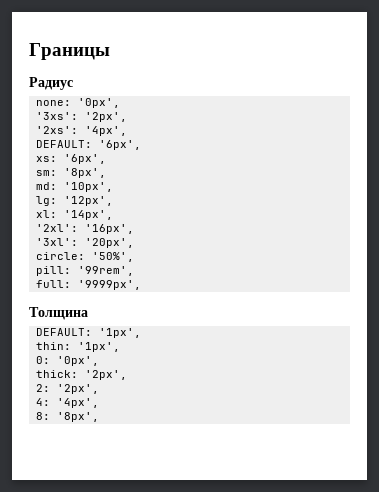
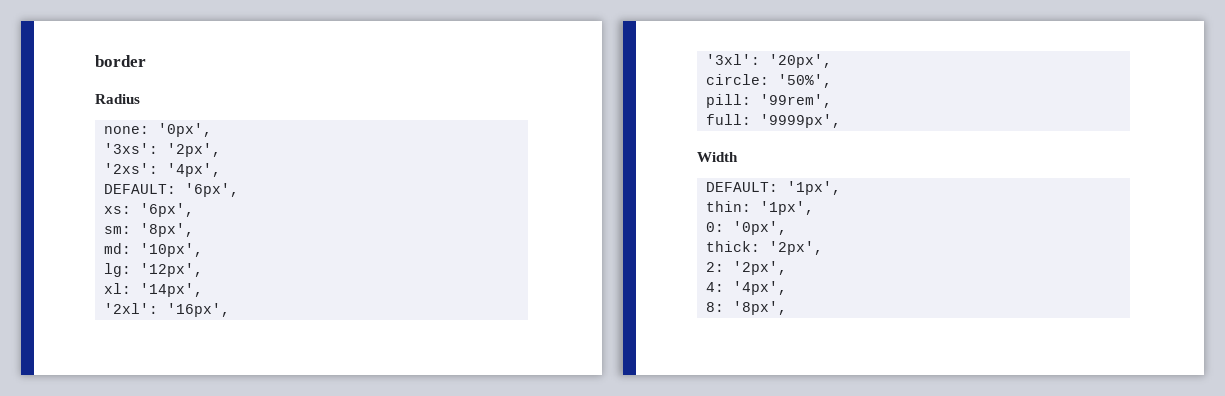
- Границы
- Радиус
+ border
+ Radius
- Толщина
+ Width

